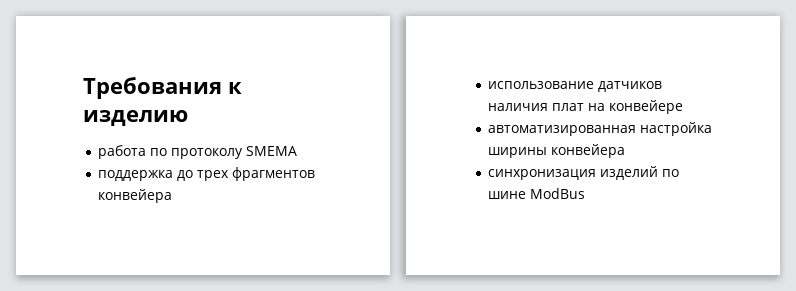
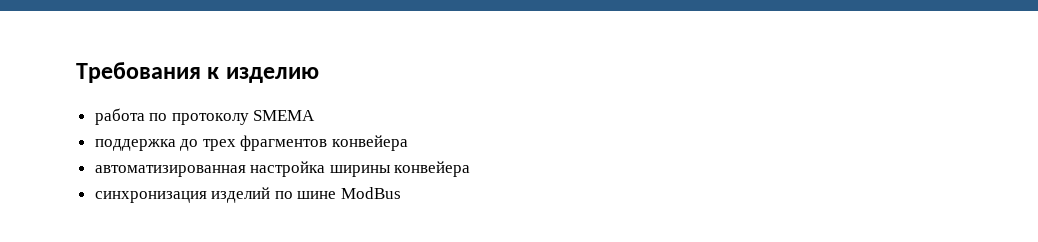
- использование датчиков наличия плат на конвейере

